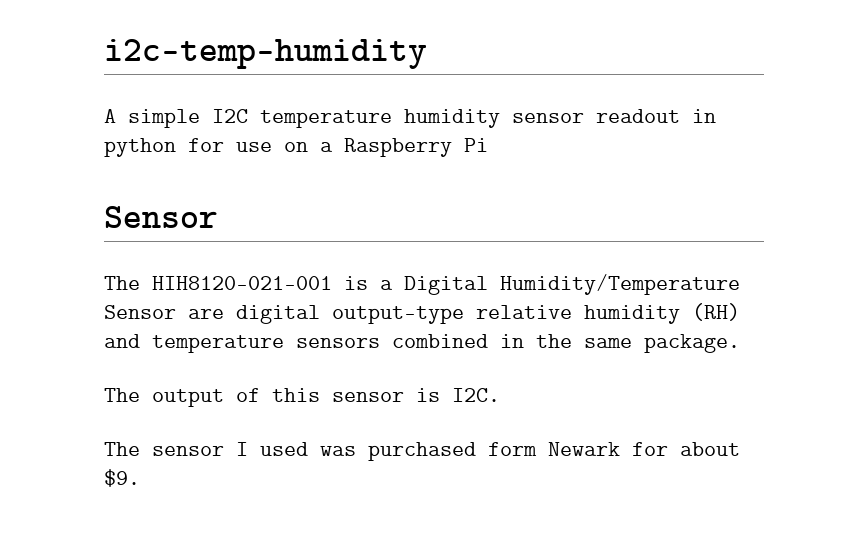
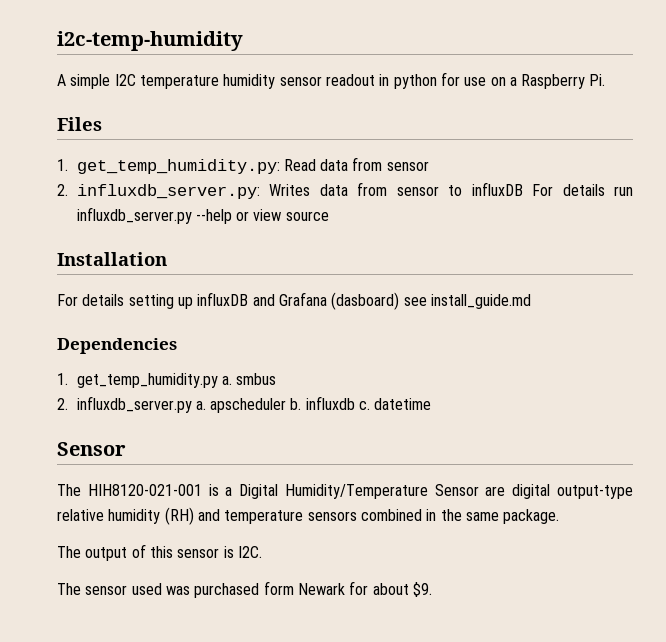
- A simple I2C temperature humidity sensor readout in python for use on a Raspberry Pi
+ A simple I2C temperature humidity sensor readout in python for use on a Raspberry Pi.
+ Files
+ 1. get_temp_humidity.py: Read data from sensor
+ 2. influxdb_server.py: Writes data from sensor to influxDB For details run influxdb_server.py --help or view source
+ Installation
+ For details setting up influxDB and Grafana (dasboard) see install_guide.md
+ Dependencies
+ 1. get_temp_humidity.py a. smbus
+ 2. influxdb_server.py a. apscheduler b. influxdb c. datetime
- The sensor I used was purchased form Newark for about $9.
+ The sensor used was purchased form Newark for about $9.

